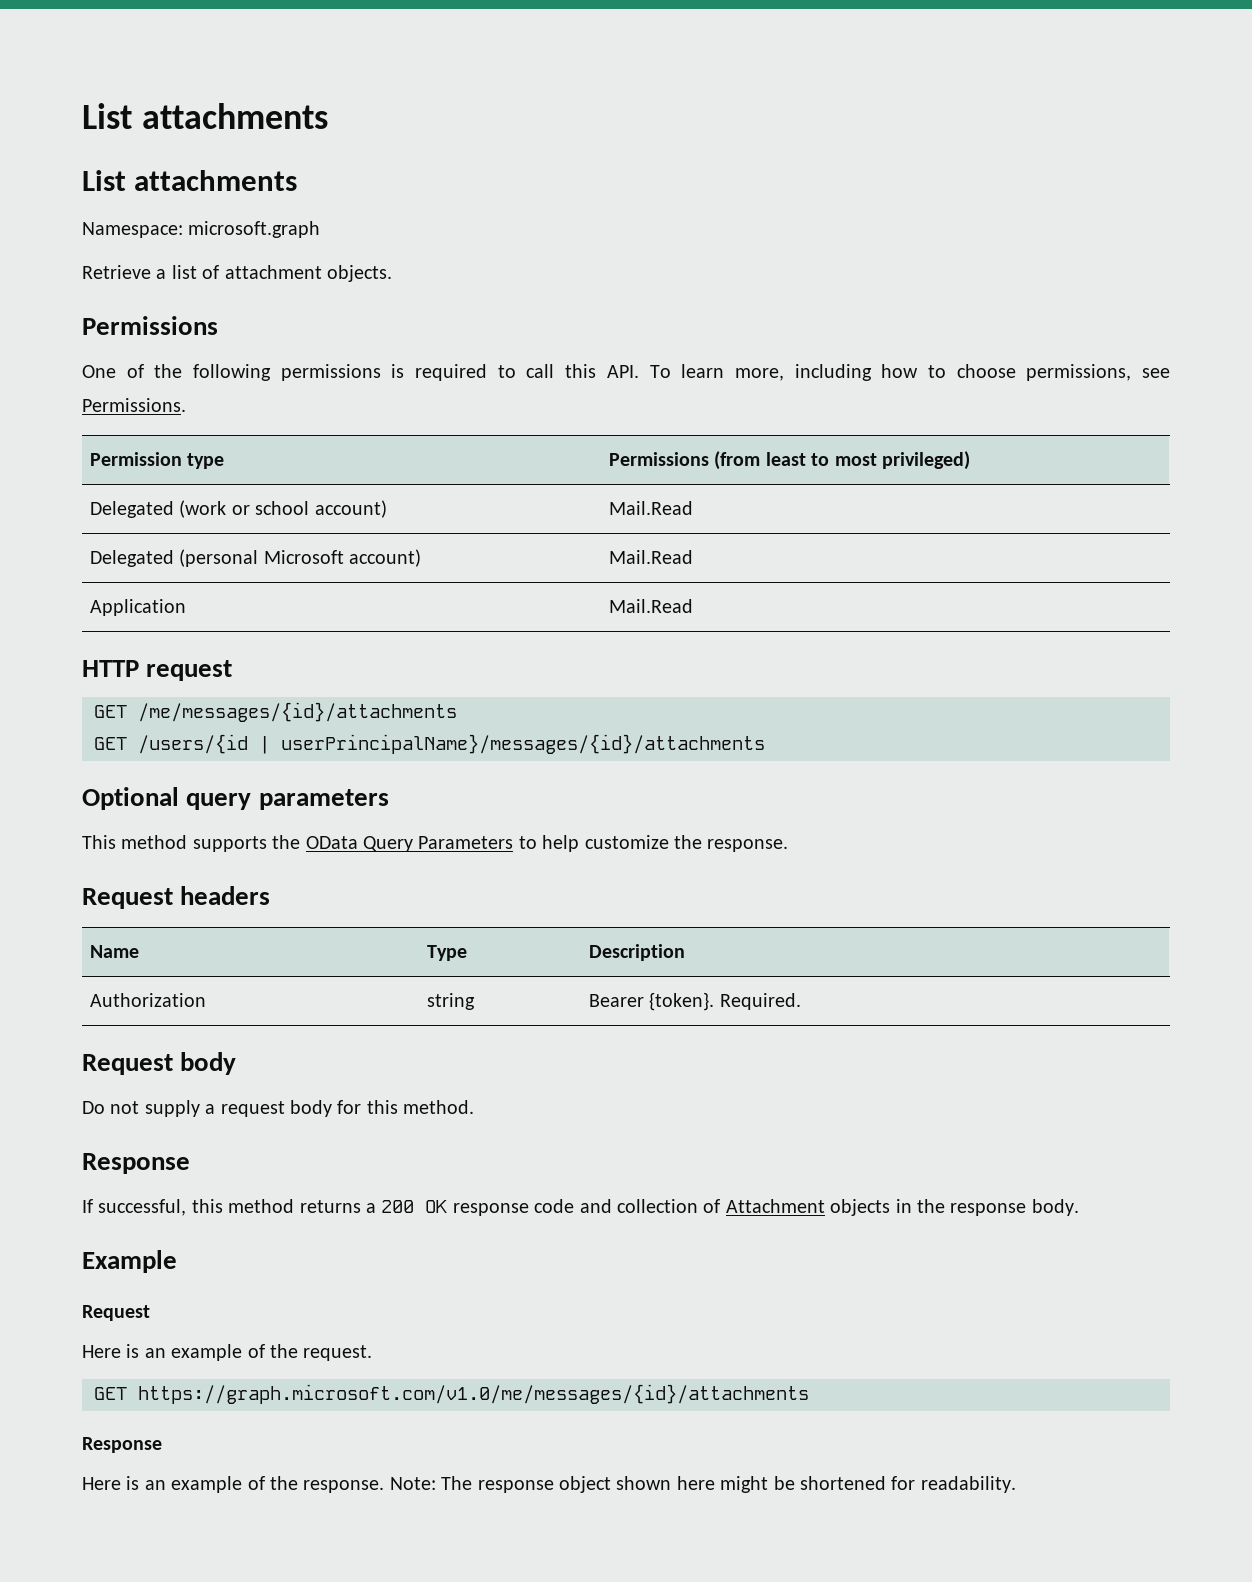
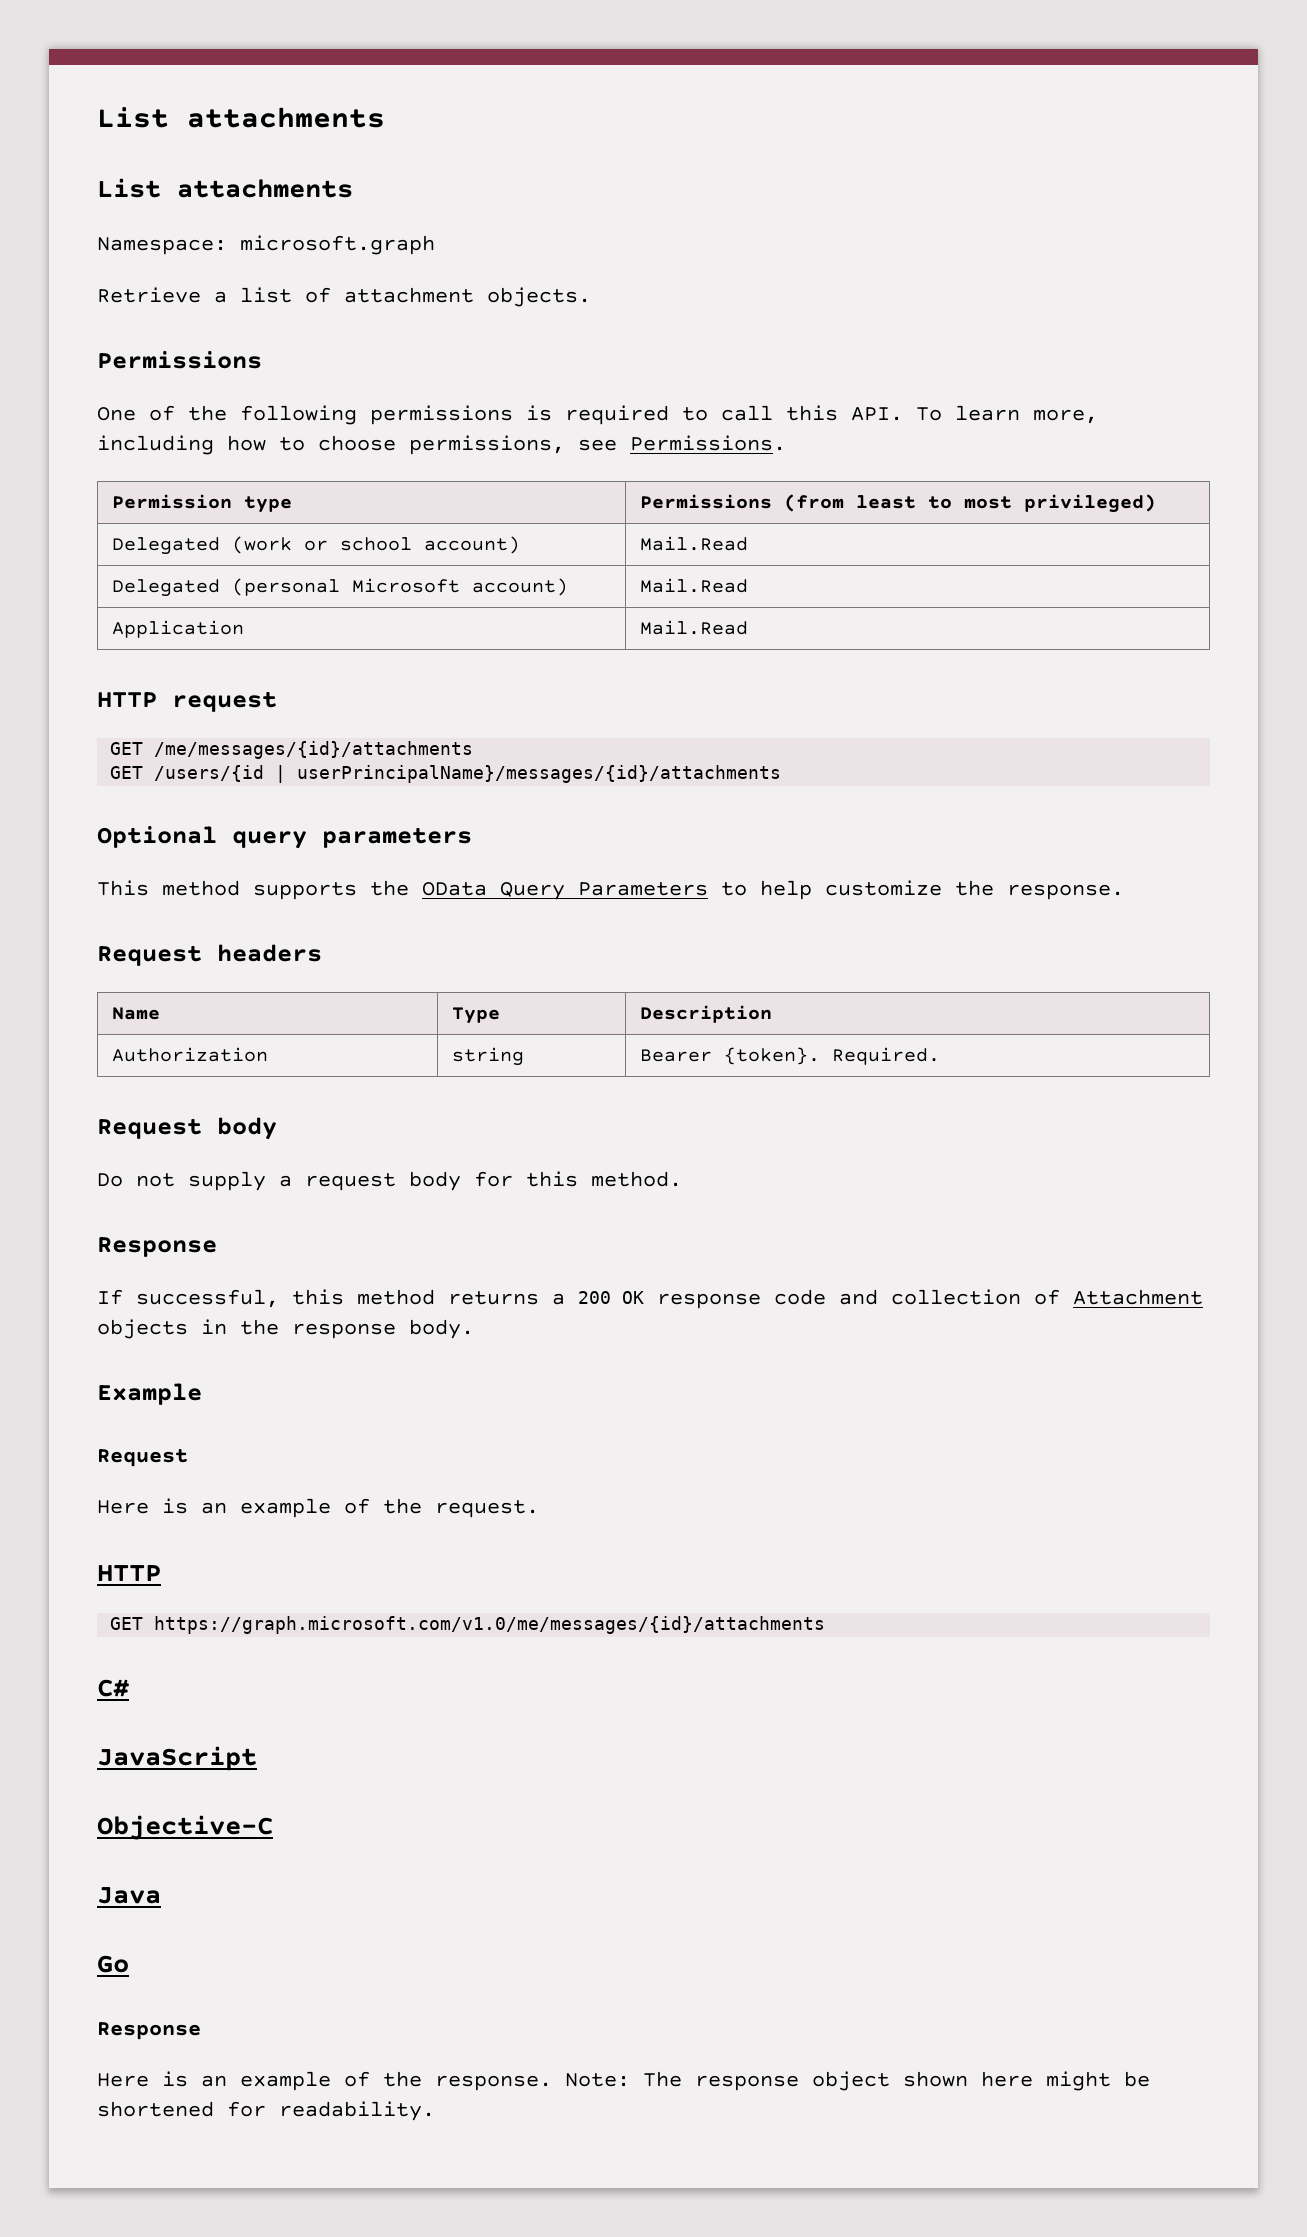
  Here is an example of the request.
+ HTTP
+ C#
+ JavaScript
+ Objective-C
+ Java
+ Go

